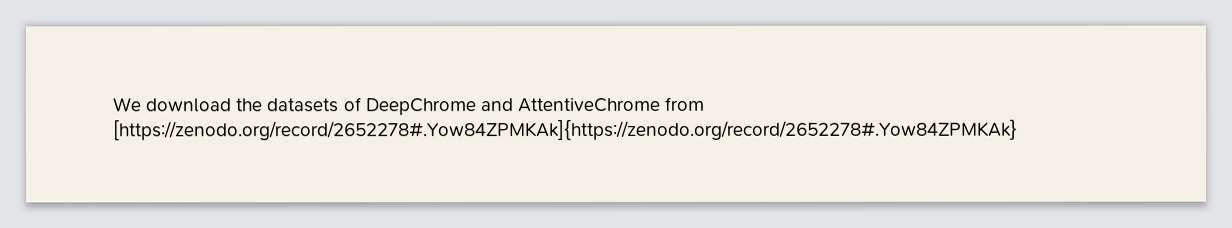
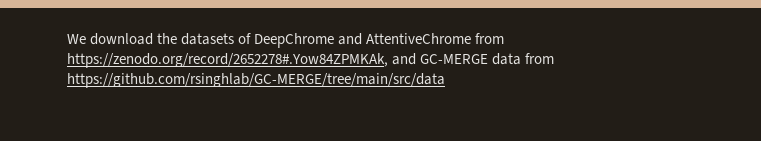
- We download the datasets of DeepChrome and AttentiveChrome from [https://zenodo.org/record/2652278#.Yow84ZPMKAk]{https://zenodo.org/record/2652278#.Yow84ZPMKAk}
+ We download the datasets of DeepChrome and AttentiveChrome from https://zenodo.org/record/2652278#.Yow84ZPMKAk, and GC-MERGE data from https://github.com/rsinghlab/GC-MERGE/tree/main/src/data

